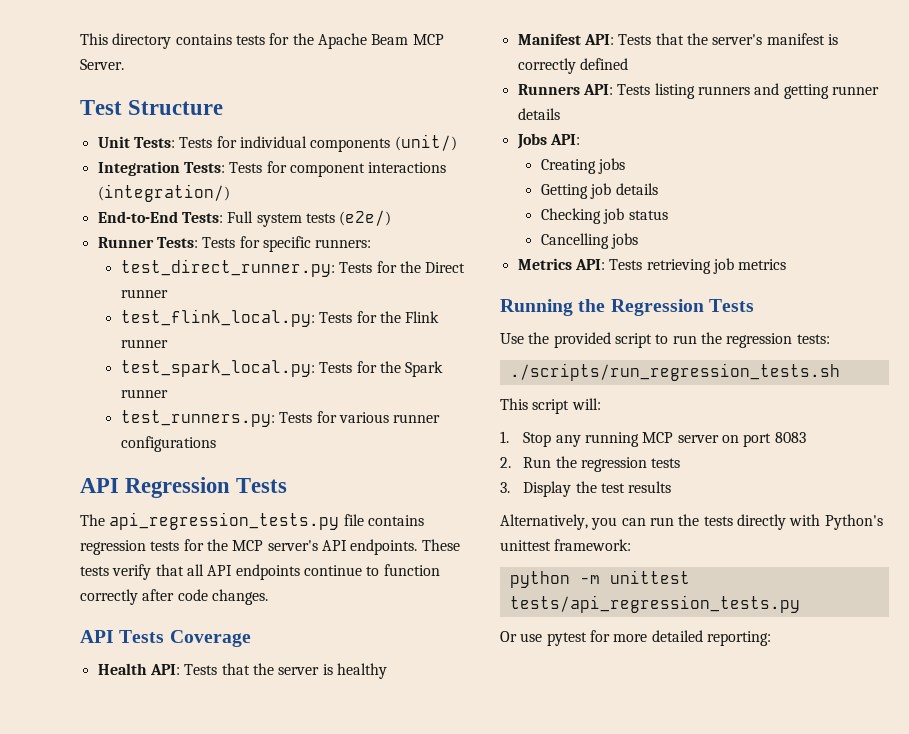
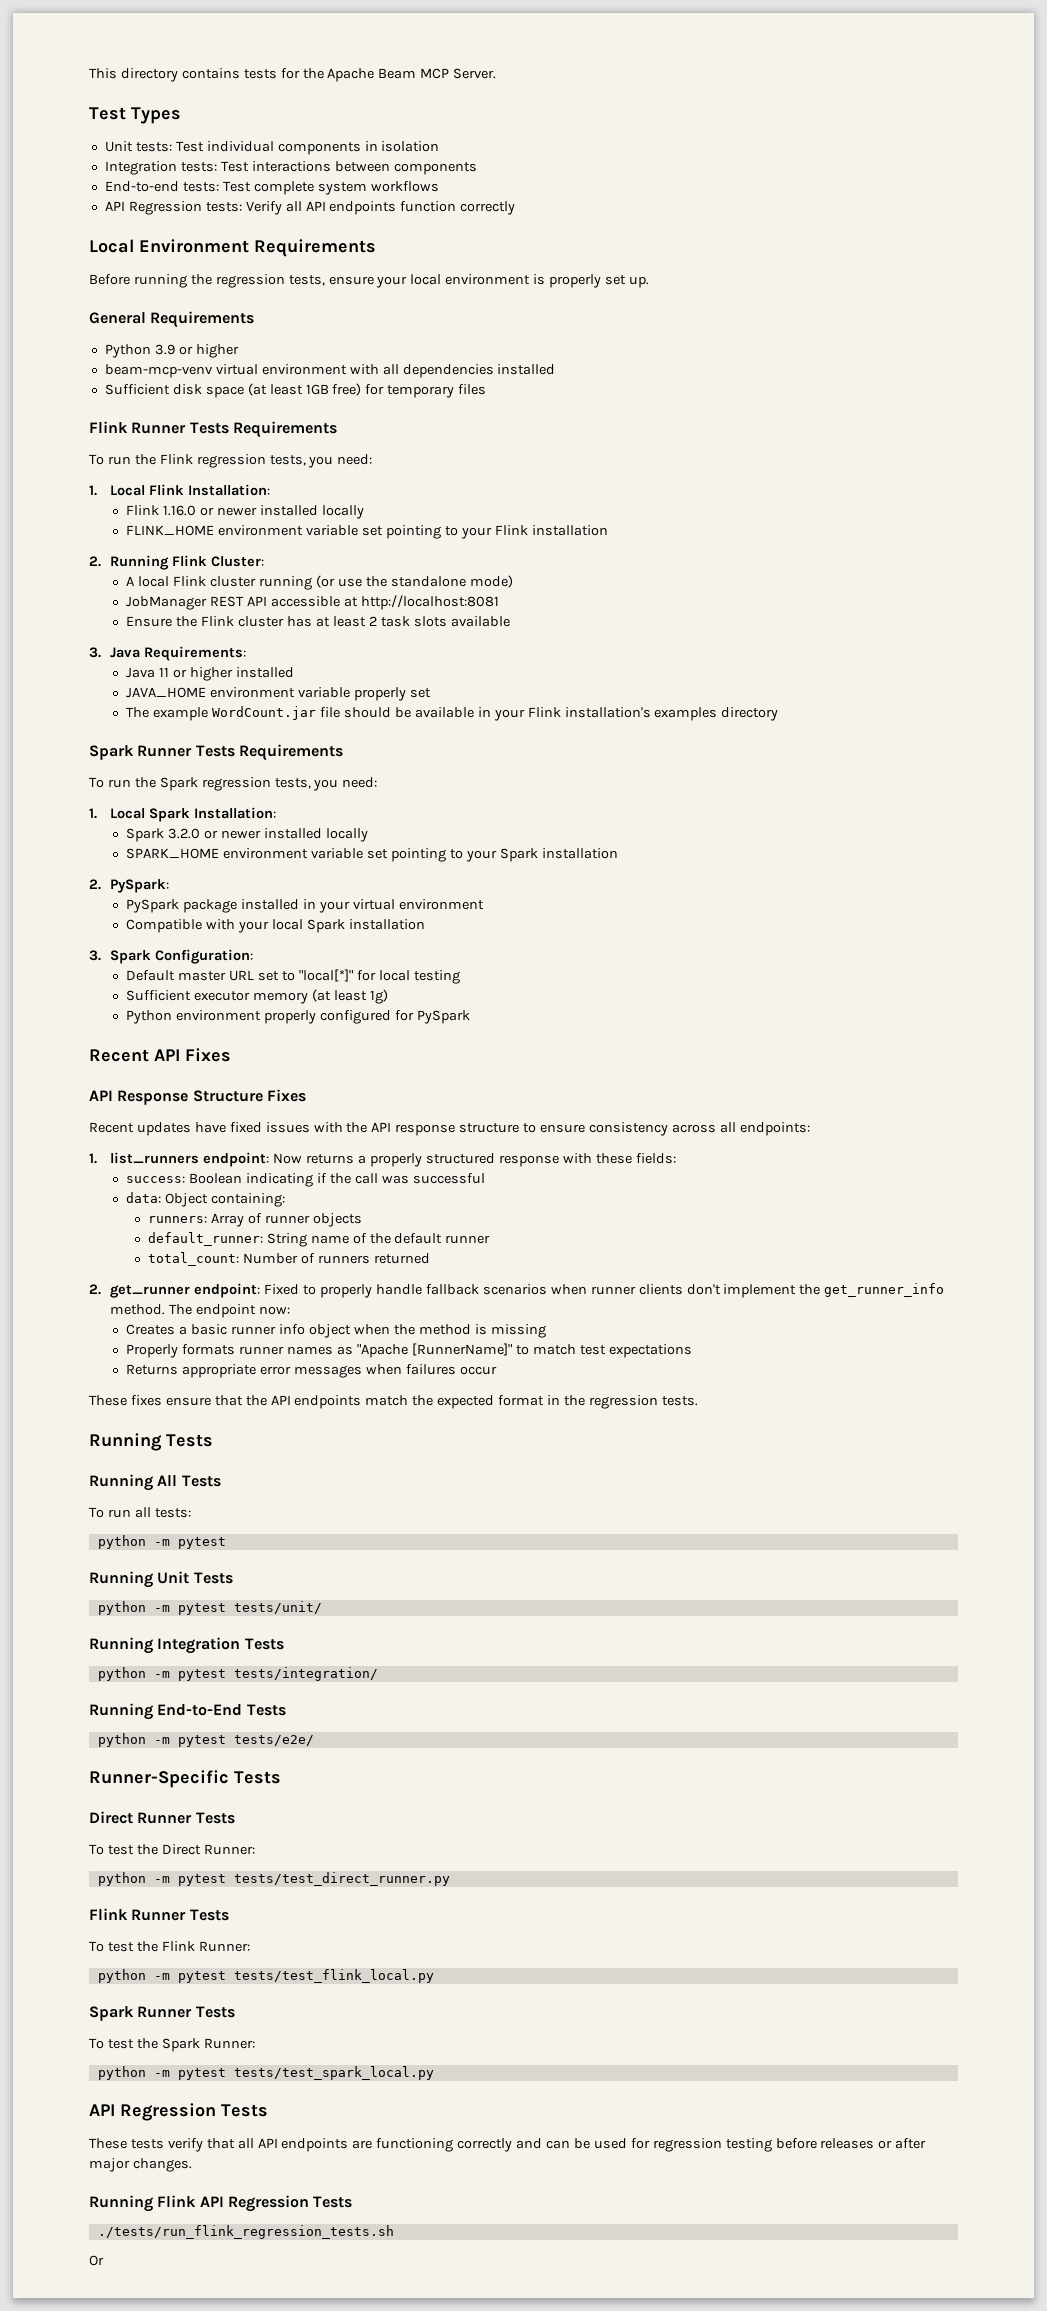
- Test Structure
- Unit Tests: Tests for individual components (unit/)
- Integration Tests: Tests for component interactions (integration/)
- End-to-End Tests: Full system tests (e2e/)
- Runner Tests: Tests for specific runners:
- test_direct_runner.py: Tests for the Direct runner
- test_flink_local.py: Tests for the Flink runner
- test_spark_local.py: Tests for the Spark runner
- test_runners.py: Tests for various runner configurations
+ Test Types
+ Unit tests: Test individual components in isolation
+ Integration tests: Test interactions between components
+ End-to-end tests: Test complete system workflows
+ API Regression tests: Verify all API endpoints function correctly
+ Local Environment Requirements
+ Before running the regression tests, ensure your local environment is properly set up.
+ General Requirements
+ Python 3.9 or higher
+ beam-mcp-venv virtual environment with all dependencies installed
+ Sufficient disk space (at least 1GB free) for temporary files
+ Flink Runner Tests Requirements
+ To run the Flink regression tests, you need:
+ 1. Local Flink Installation:
+ Flink 1.16.0 or newer installed locally
+ FLINK_HOME environment variable set pointing to your Flink installation
+ 2. Running Flink Cluster:
+ A local Flink cluster running (or use the standalone mode)
+ JobManager REST API accessible at http://localhost:8081
+ Ensure the Flink cluster has at least 2 task slots available
+ 3. Java Requirements:
+ Java 11 or higher installed
+ JAVA_HOME environment variable properly set
+ The example WordCount.jar file should be available in your Flink installation's examples directory
+ Spark Runner Tests Requirements
+ To run the Spark regression tests, you need:
+ 1. Local Spark Installation:
+ Spark 3.2.0 or newer installed locally
+ SPARK_HOME environment variable set pointing to your Spark installation
+ 2. PySpark:
+ PySpark package installed in your virtual environment
+ Compatible with your local Spark installation
+ 3. Spark Configuration:
+ Default master URL set to "local[*]" for local testing
+ Sufficient executor memory (at least 1g)
+ Python environment properly configured for PySpark
+ Recent API Fixes
+ API Response Structure Fixes
+ Recent updates have fixed issues with the API response structure to ensure consistency across all endpoints:
+ 1. list_runners endpoint: Now returns a properly structured response with these fields:
+ success: Boolean indicating if the call was successful
+ data: Object containing:
+ runners: Array of runner objects
+ default_runner: String name of the default runner
+ total_count: Number of runners returned
+ 2. get_runner endpoint: Fixed to properly handle fallback scenarios when runner clients don't implement the get_runner_info method. The endpoint now:
+ Creates a basic runner info object when the method is missing
+ Properly formats runner names as "Apache [RunnerName]" to match test expectations
+ Returns appropriate error messages when failures occur
+ These fixes ensure that the API endpoints match the expected format in the regression tests.
+ Running Tests
+ Running All Tests
+ To run all tests:
+ python -m pytest
+ Running Unit Tests
+ python -m pytest tests/unit/
+ Running Integration Tests
+ python -m pytest tests/integration/
+ Running End-to-End Tests
+ python -m pytest tests/e2e/
+ Runner-Specific Tests
+ Direct Runner Tests
+ To test the Direct Runner:
+ python -m pytest tests/test_direct_runner.py
+ Flink Runner Tests
+ To test the Flink Runner:
+ python -m pytest tests/test_flink_local.py
+ Spark Runner Tests
+ To test the Spark Runner:
+ python -m pytest tests/test_spark_local.py
  API Regression Tests
- The api_regression_tests.py file contains regression tests for the MCP server's API endpoints. These tests verify that all API endpoints continue to function correctly after code changes.
- API Tests Coverage
- Health API: Tests that the server is healthy
- Manifest API: Tests that the server's manifest is correctly defined
- Runners API: Tests listing runners and getting runner details
- Jobs API:
- Creating jobs
- Getting job details
- Checking job status
- Cancelling jobs
- Metrics API: Tests retrieving job metrics
- Running the Regression Tests
- Use the provided script to run the regression tests:
- ./scripts/run_regression_tests.sh
- This script will:
- 1. Stop any running MCP server on port 8083
- 2. Run the regression tests
- 3. Display the test results
- Alternatively, you can run the tests directly with Python's unittest framework:
- python -m unittest tests/api_regression_tests.py
- Or use pytest for more detailed reporting:
+ These tests verify that all API endpoints are functioning correctly and can be used for regression testing before releases or after major changes.
+ Running Flink API Regression Tests
+ ./tests/run_flink_regression_tests.sh
+ Or

